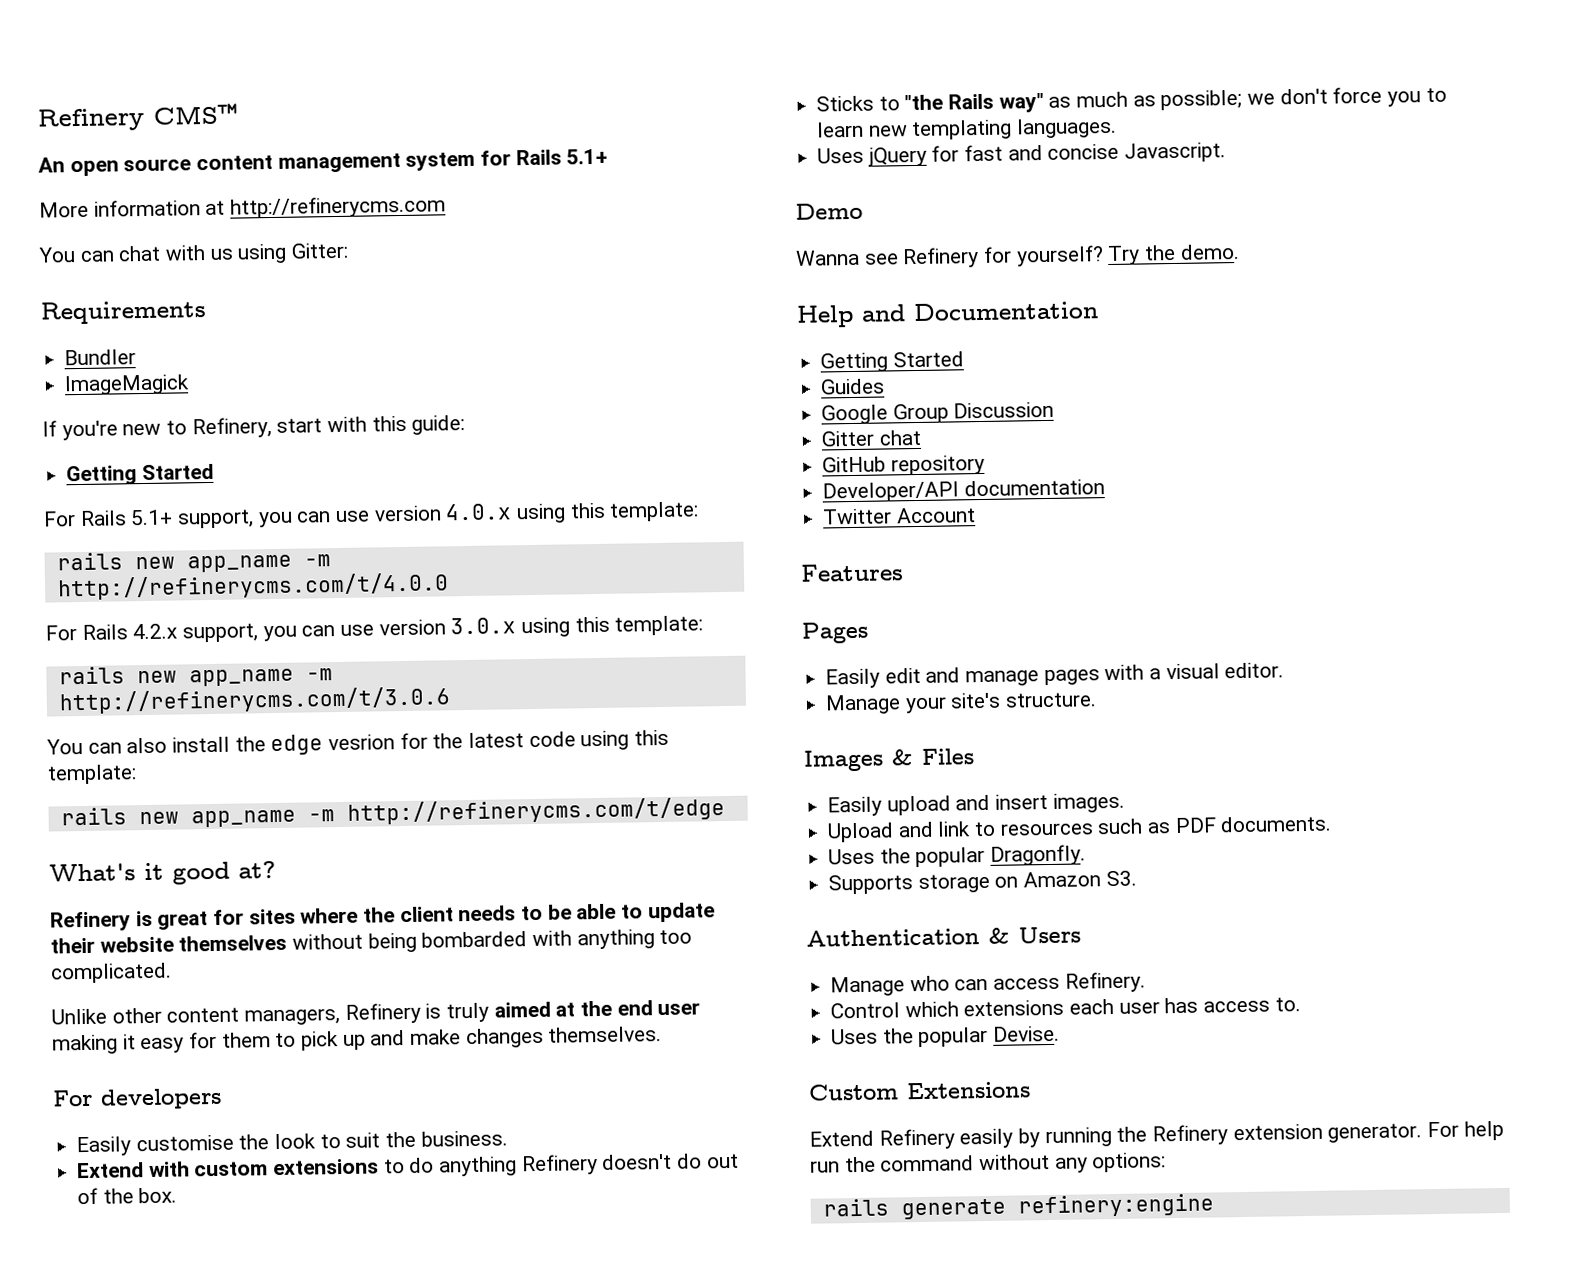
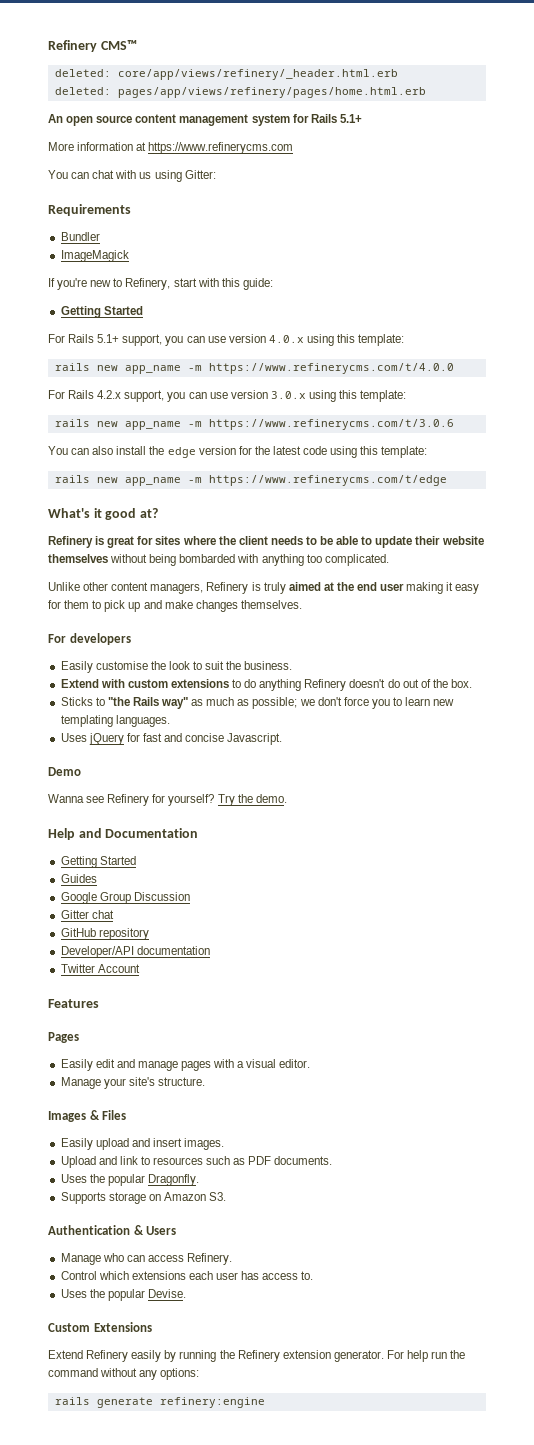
+ deleted: core/app/views/refinery/_header.html.erb
+ deleted: pages/app/views/refinery/pages/home.html.erb
- More information at http://refinerycms.com
+ More information at https://www.refinerycms.com
- rails new app_name -m http://refinerycms.com/t/4.0.0
+ rails new app_name -m https://www.refinerycms.com/t/4.0.0
- rails new app_name -m http://refinerycms.com/t/3.0.6
+ rails new app_name -m https://www.refinerycms.com/t/3.0.6
- You can also install the edge vesrion for the latest code using this template:
+ You can also install the edge version for the latest code using this template:
- rails new app_name -m http://refinerycms.com/t/edge
+ rails new app_name -m https://www.refinerycms.com/t/edge

